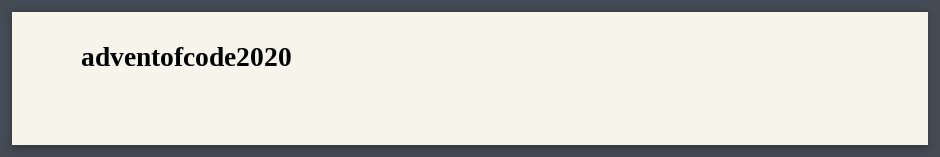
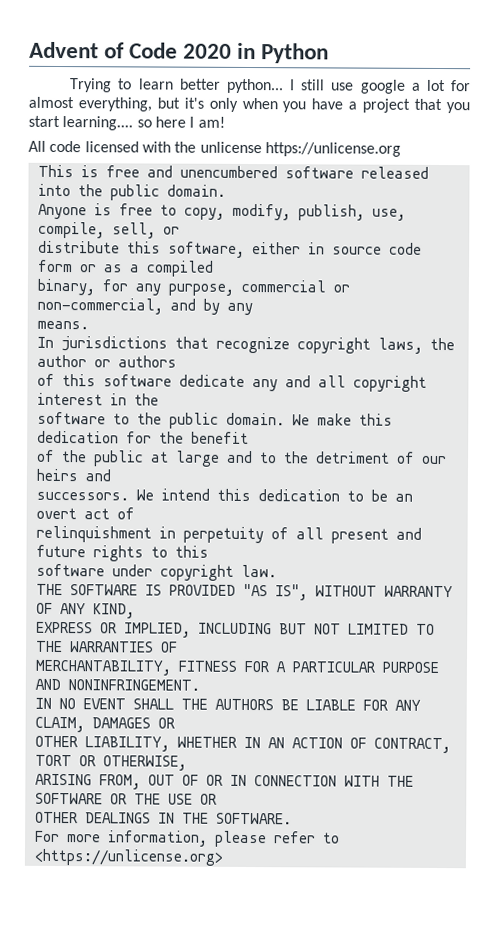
- adventofcode2020
+ Advent of Code 2020 in Python
+ Trying to learn better python... I still use google a lot for almost everything, but it's only when you have a project that you start learning.... so here I am!
+ All code licensed with the unlicense https://unlicense.org
+ This is free and unencumbered software released into the public domain.
+ Anyone is free to copy, modify, publish, use, compile, sell, or
+ distribute this software, either in source code form or as a compiled
+ binary, for any purpose, commercial or non-commercial, and by any
+ means.
+ In jurisdictions that recognize copyright laws, the author or authors
+ of this software dedicate any and all copyright interest in the
+ software to the public domain. We make this dedication for the benefit
+ of the public at large and to the detriment of our heirs and
+ successors. We intend this dedication to be an overt act of
+ relinquishment in perpetuity of all present and future rights to this
+ software under copyright law.
+ THE SOFTWARE IS PROVIDED "AS IS", WITHOUT WARRANTY OF ANY KIND,
+ EXPRESS OR IMPLIED, INCLUDING BUT NOT LIMITED TO THE WARRANTIES OF
+ MERCHANTABILITY, FITNESS FOR A PARTICULAR PURPOSE AND NONINFRINGEMENT.
+ IN NO EVENT SHALL THE AUTHORS BE LIABLE FOR ANY CLAIM, DAMAGES OR
+ OTHER LIABILITY, WHETHER IN AN ACTION OF CONTRACT, TORT OR OTHERWISE,
+ ARISING FROM, OUT OF OR IN CONNECTION WITH THE SOFTWARE OR THE USE OR
+ OTHER DEALINGS IN THE SOFTWARE.
+ For more information, please refer to <https://unlicense.org>

